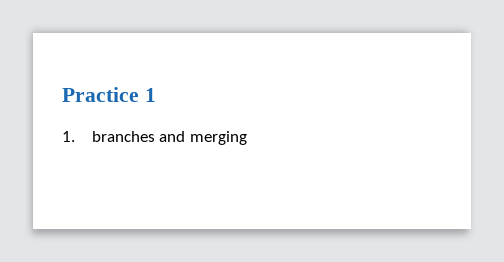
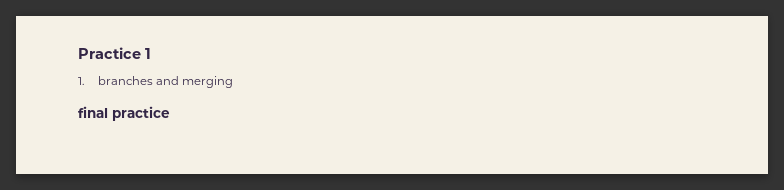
+ final practice

